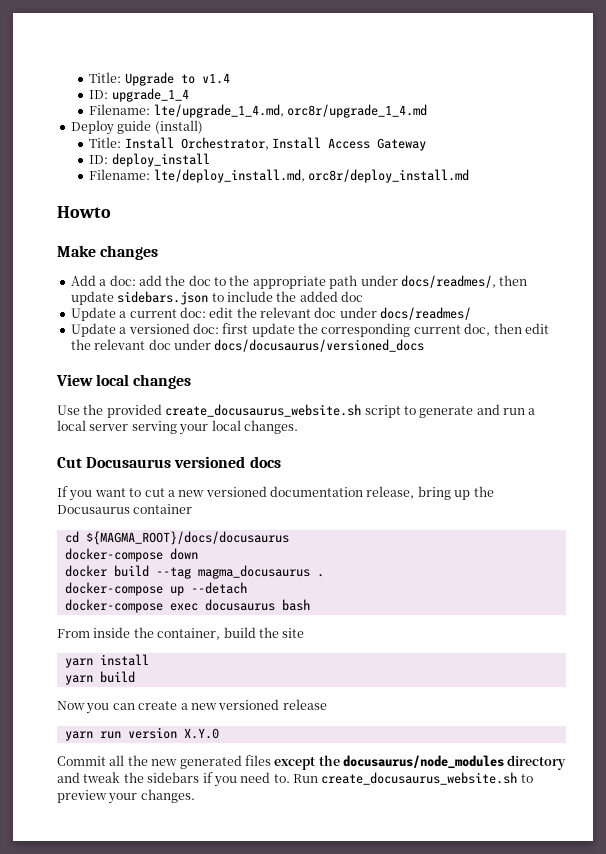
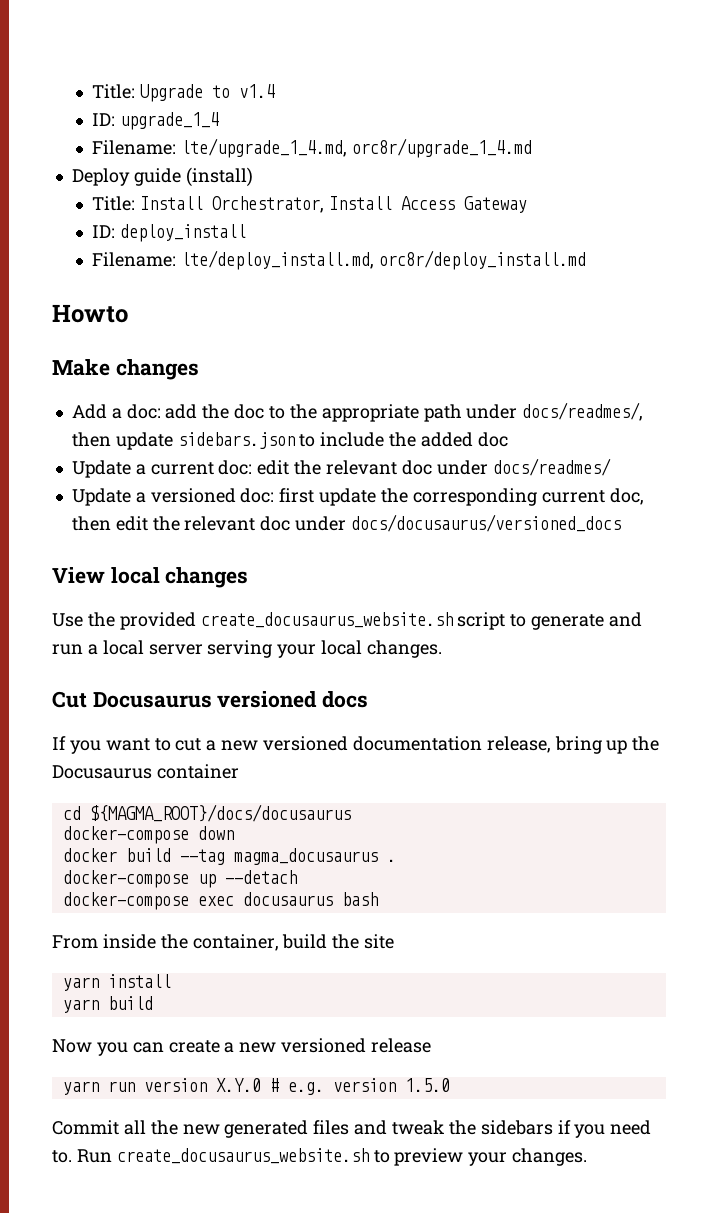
- yarn run version X.Y.0
+ yarn run version X.Y.0 # e.g. version 1.5.0
- Commit all the new generated files except the docusaurus/node_modules directory and tweak the sidebars if you need to.
+ Commit all the new generated files and tweak the sidebars if you need to.

